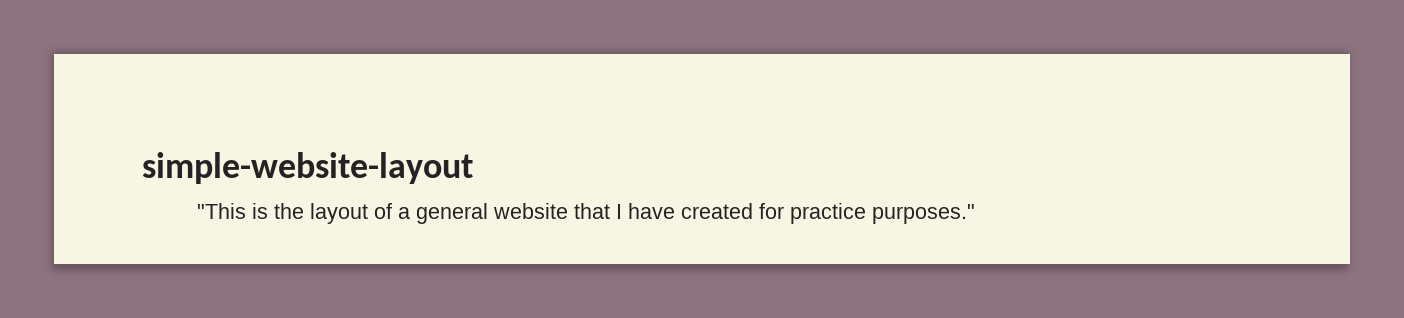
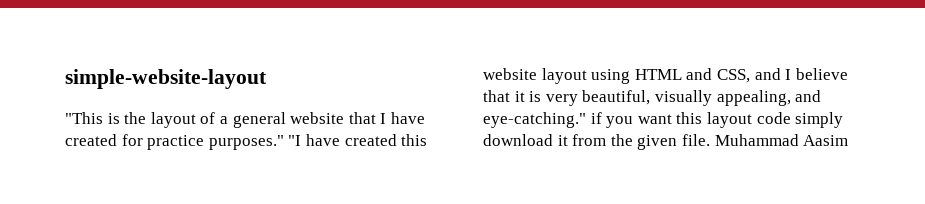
+ "I have created this website layout using HTML and CSS, and I believe that it is very beautiful, visually appealing, and eye-catching." if you want this layout code simply download it from the given file. Muhammad Aasim

